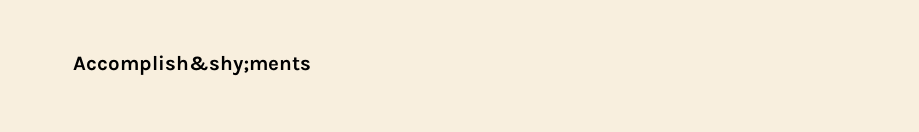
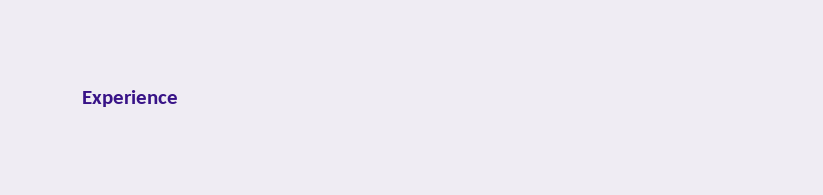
- Accomplish&shy;ments
+ Experience

